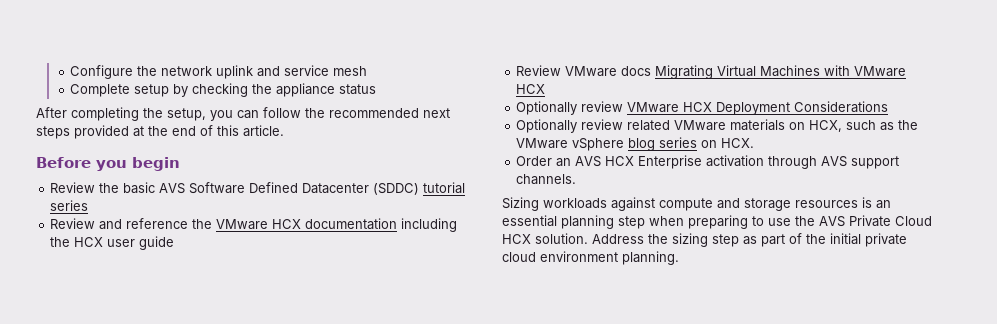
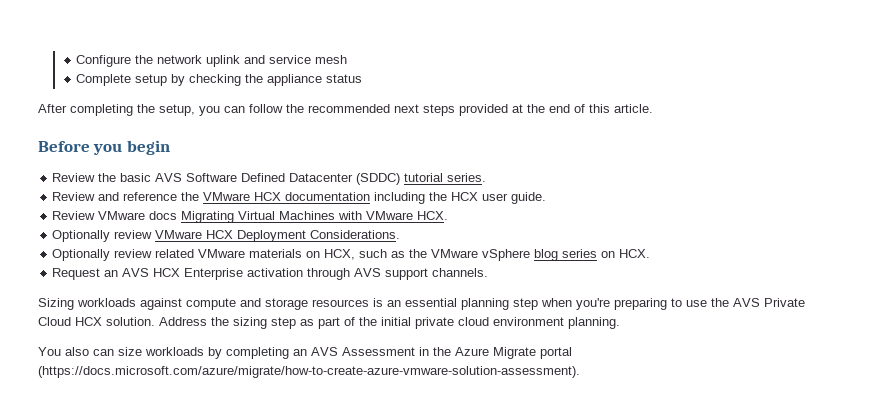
- Review the basic AVS Software Defined Datacenter (SDDC) tutorial series
+ Review the basic AVS Software Defined Datacenter (SDDC) tutorial series.
- Review and reference the VMware HCX documentation including the HCX user guide
+ Review and reference the VMware HCX documentation including the HCX user guide.
- Review VMware docs Migrating Virtual Machines with VMware HCX
+ Review VMware docs Migrating Virtual Machines with VMware HCX.
- Optionally review VMware HCX Deployment Considerations
+ Optionally review VMware HCX Deployment Considerations.
- Order an AVS HCX Enterprise activation through AVS support channels.
+ Request an AVS HCX Enterprise activation through AVS support channels.
- Sizing workloads against compute and storage resources is an essential planning step when preparing to use the AVS Private Cloud HCX solution.
+ Sizing workloads against compute and storage resources is an essential planning step when you're preparing to use the AVS Private Cloud HCX solution.
+ You also can size workloads by completing an AVS Assessment in the Azure Migrate portal (https://docs.microsoft.com/azure/migrate/how-to-create-azure-vmware-solution-assessment).

